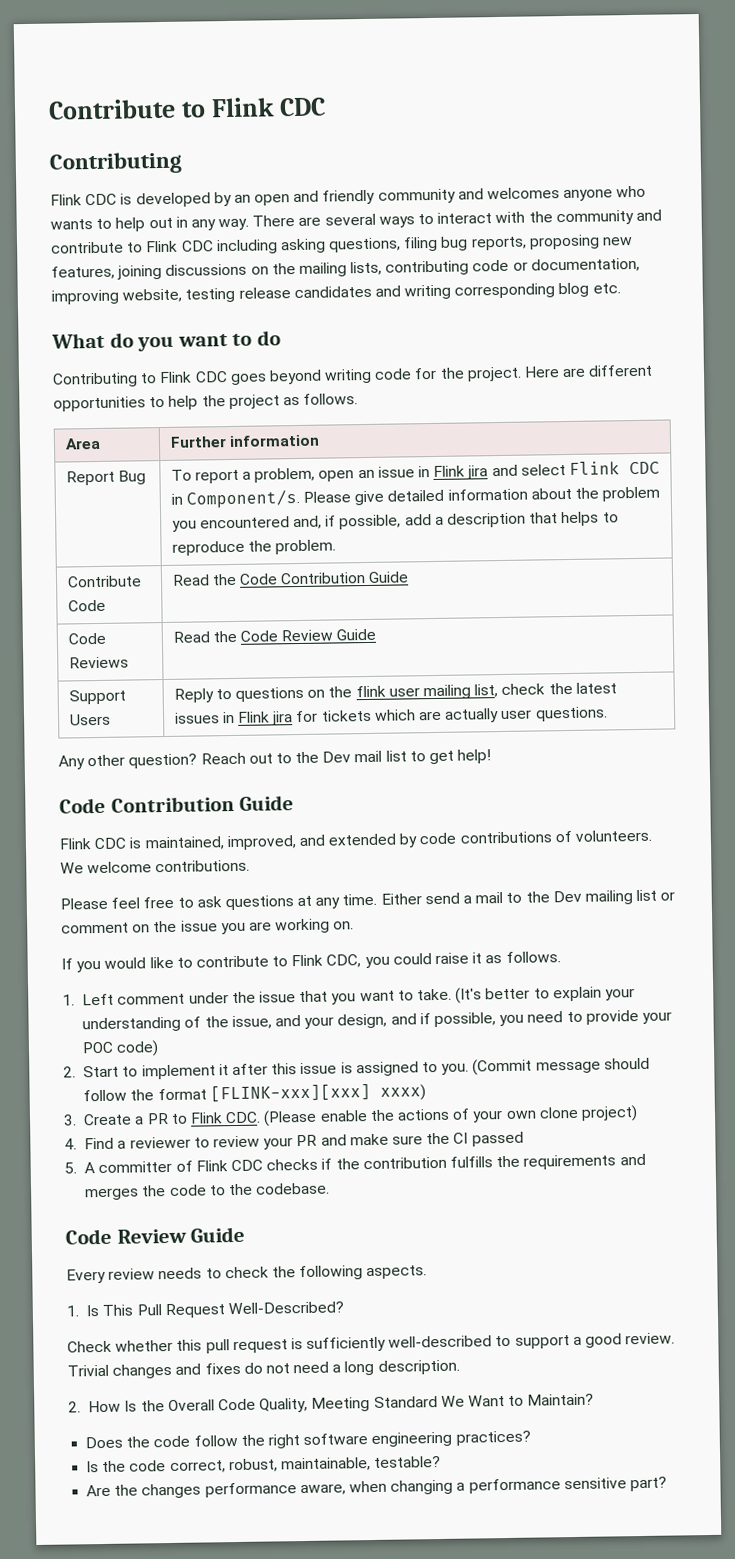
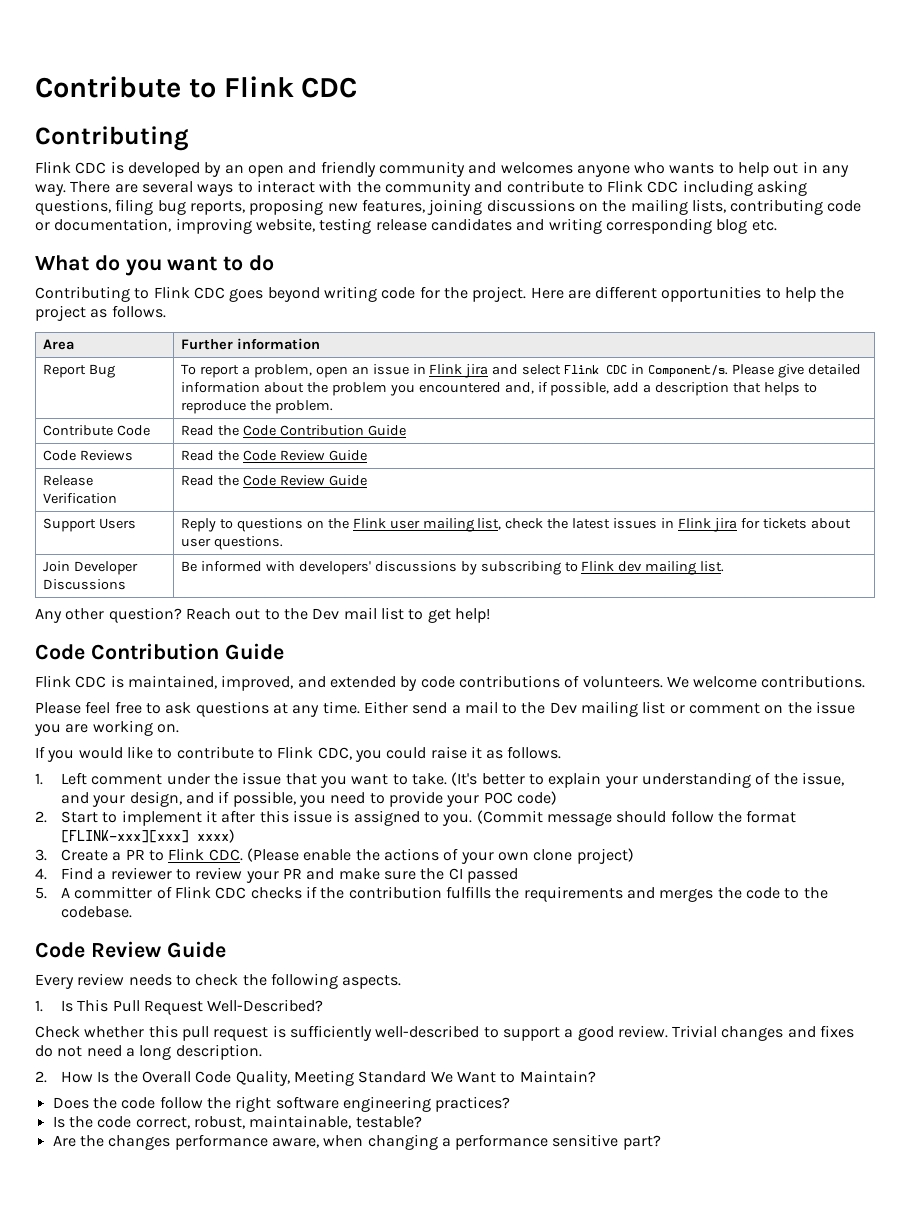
+ Release Verification | Read the Code Review Guide
- Support Users | Reply to questions on the flink user mailing list, check the latest issues in Flink jira for tickets which are actually user questions.
+ Support Users | Reply to questions on the Flink user mailing list, check the latest issues in Flink jira for tickets about user questions.
+ Join Developer Discussions | Be informed with developers' discussions by subscribing to Flink dev mailing list.

